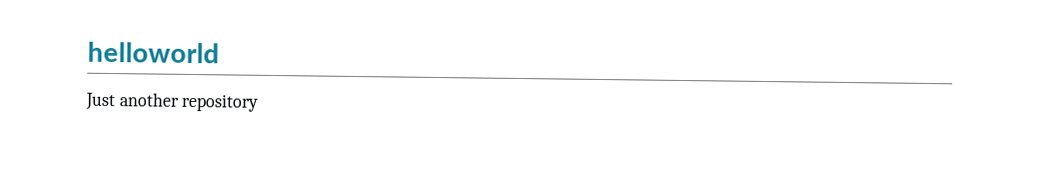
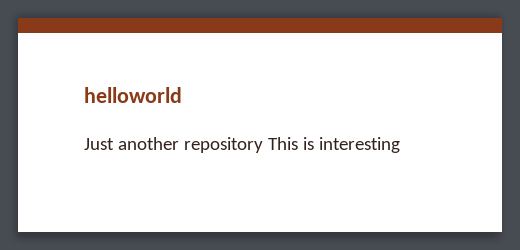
- Just another repository
+ Just another repository This is interesting

